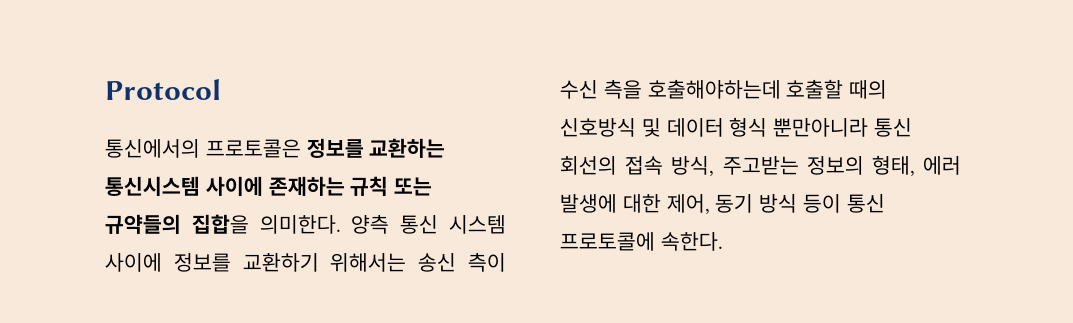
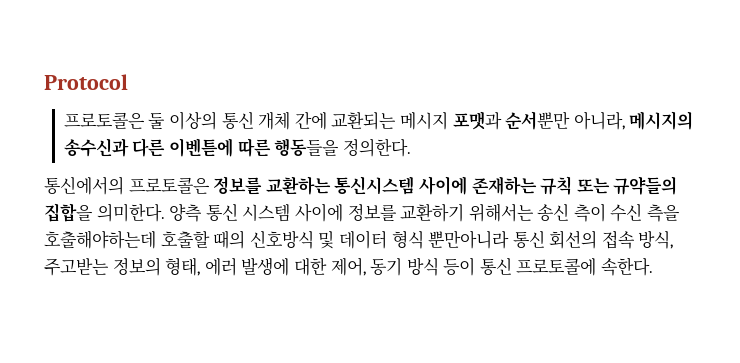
+ 프로토콜은 둘 이상의 통신 개체 간에 교환되는 메시지 포맷과 순서뿐만 아니라, 메시지의 송수신과 다른 이벤튿에 따른 행동들을 정의한다.

